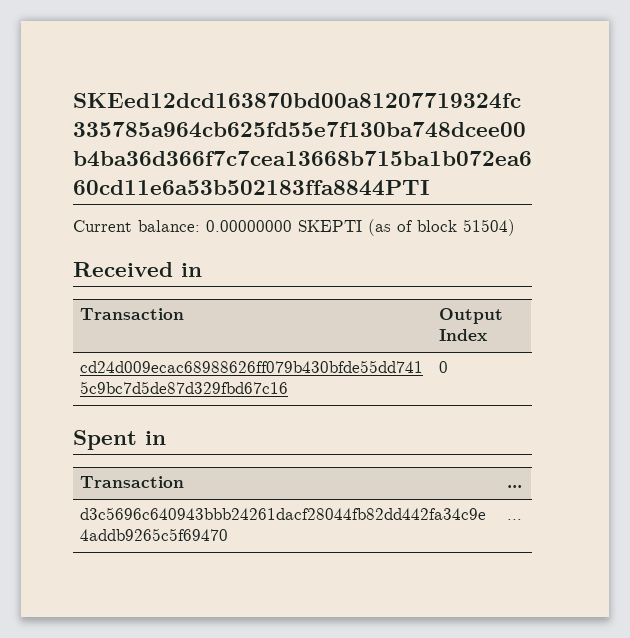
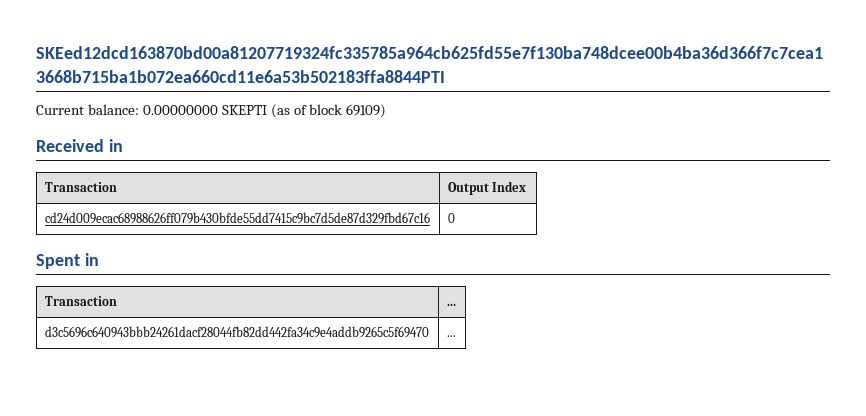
- Current balance: 0.00000000 SKEPTI (as of block 51504)
+ Current balance: 0.00000000 SKEPTI (as of block 69109)

